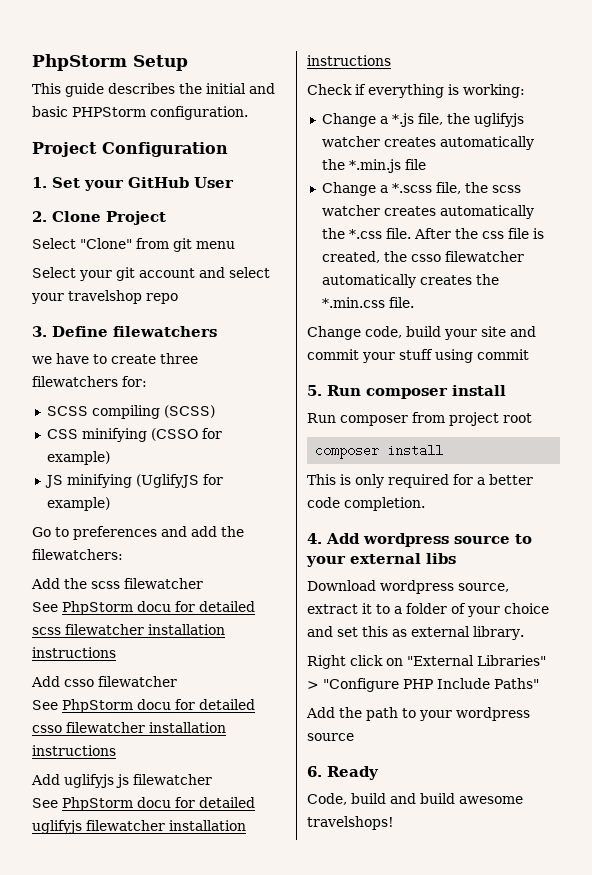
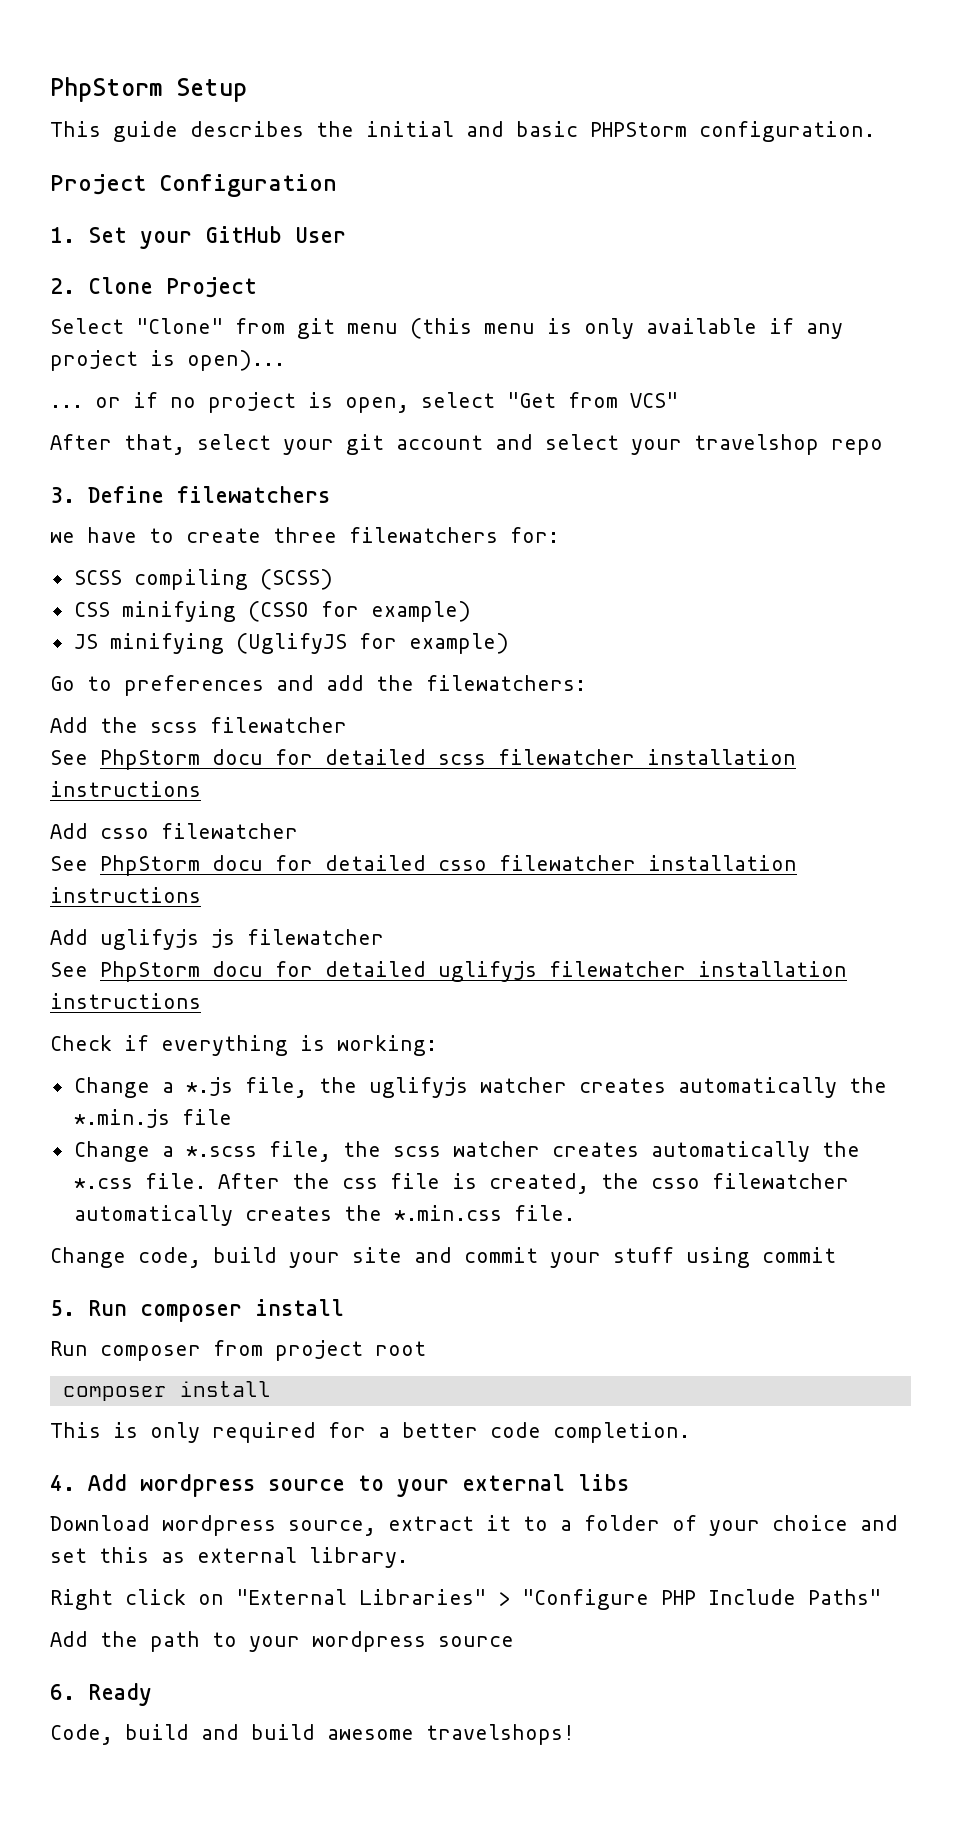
- Select "Clone" from git menu
- Select your git account and select your travelshop repo
+ Select "Clone" from git menu (this menu is only available if any project is open)...
+ ... or if no project is open, select "Get from VCS"
+ After that, select your git account and select your travelshop repo

